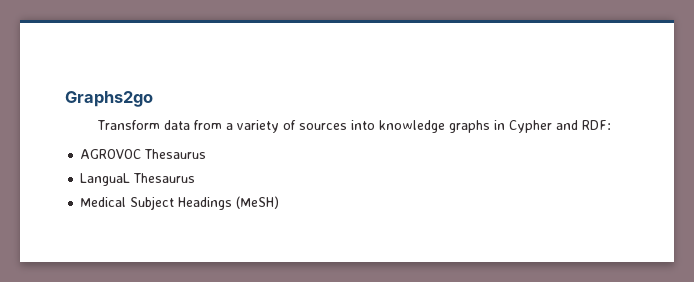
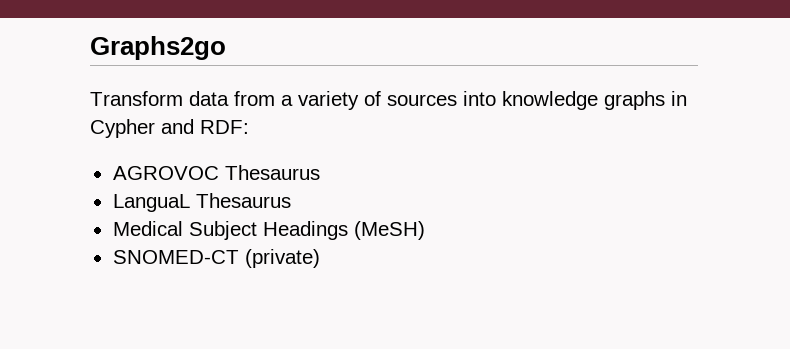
+ SNOMED-CT (private)

